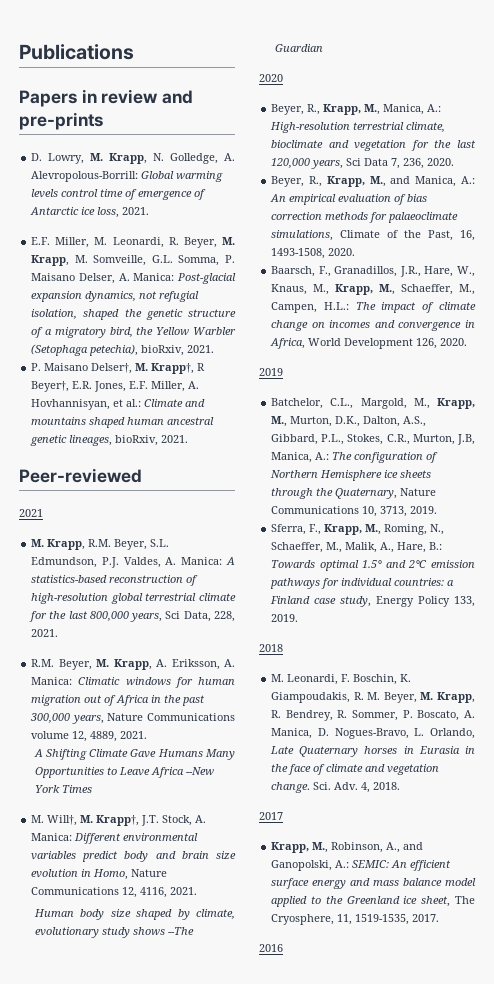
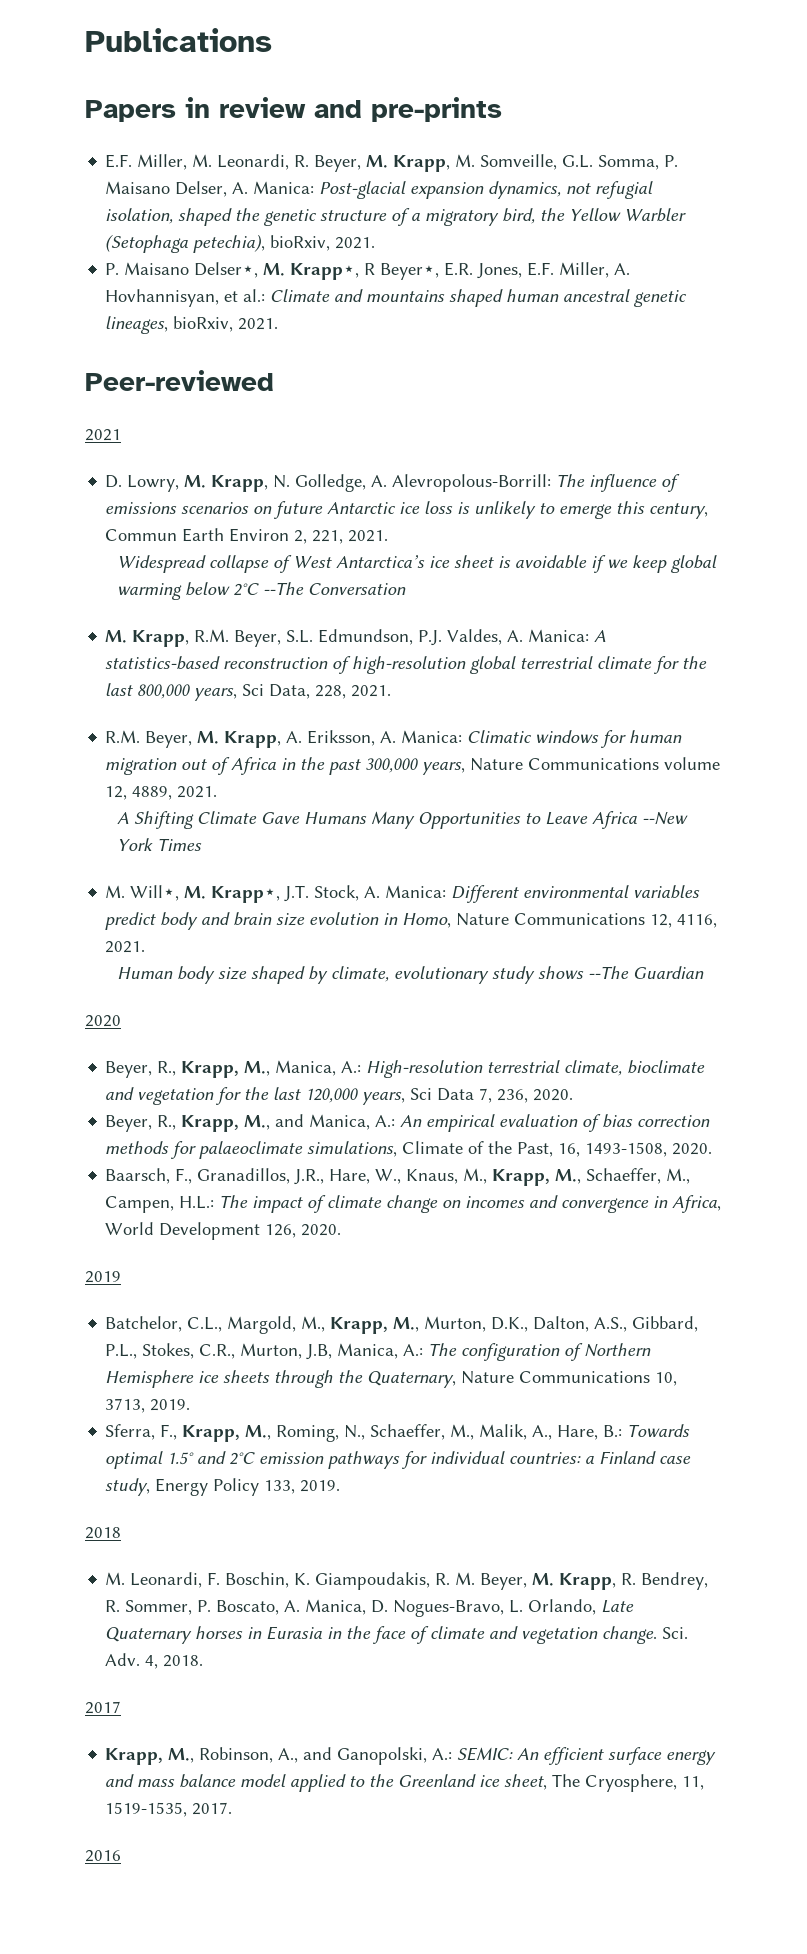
- D. Lowry, M. Krapp, N. Golledge, A. Alevropolous-Borrill: Global warming levels control time of emergence of Antarctic ice loss, 2021.
- P. Maisano Delser†, M. Krapp†, R Beyer†, E.R. Jones, E.F. Miller, A. Hovhannisyan, et al.: Climate and mountains shaped human ancestral genetic lineages, bioRxiv, 2021.
+ P. Maisano Delser⋆, M. Krapp⋆, R Beyer⋆, E.R. Jones, E.F. Miller, A. Hovhannisyan, et al.: Climate and mountains shaped human ancestral genetic lineages, bioRxiv, 2021.
+ D. Lowry, M. Krapp, N. Golledge, A. Alevropolous-Borrill: The influence of emissions scenarios on future Antarctic ice loss is unlikely to emerge this century, Commun Earth Environ 2, 221, 2021.
+ Widespread collapse of West Antarctica’s ice sheet is avoidable if we keep global warming below 2°C --The Conversation
- M. Will†, M. Krapp†, J.T. Stock, A. Manica: Different environmental variables predict body and brain size evolution in Homo, Nature Communications 12, 4116, 2021.
+ M. Will⋆, M. Krapp⋆, J.T. Stock, A. Manica: Different environmental variables predict body and brain size evolution in Homo, Nature Communications 12, 4116, 2021.

